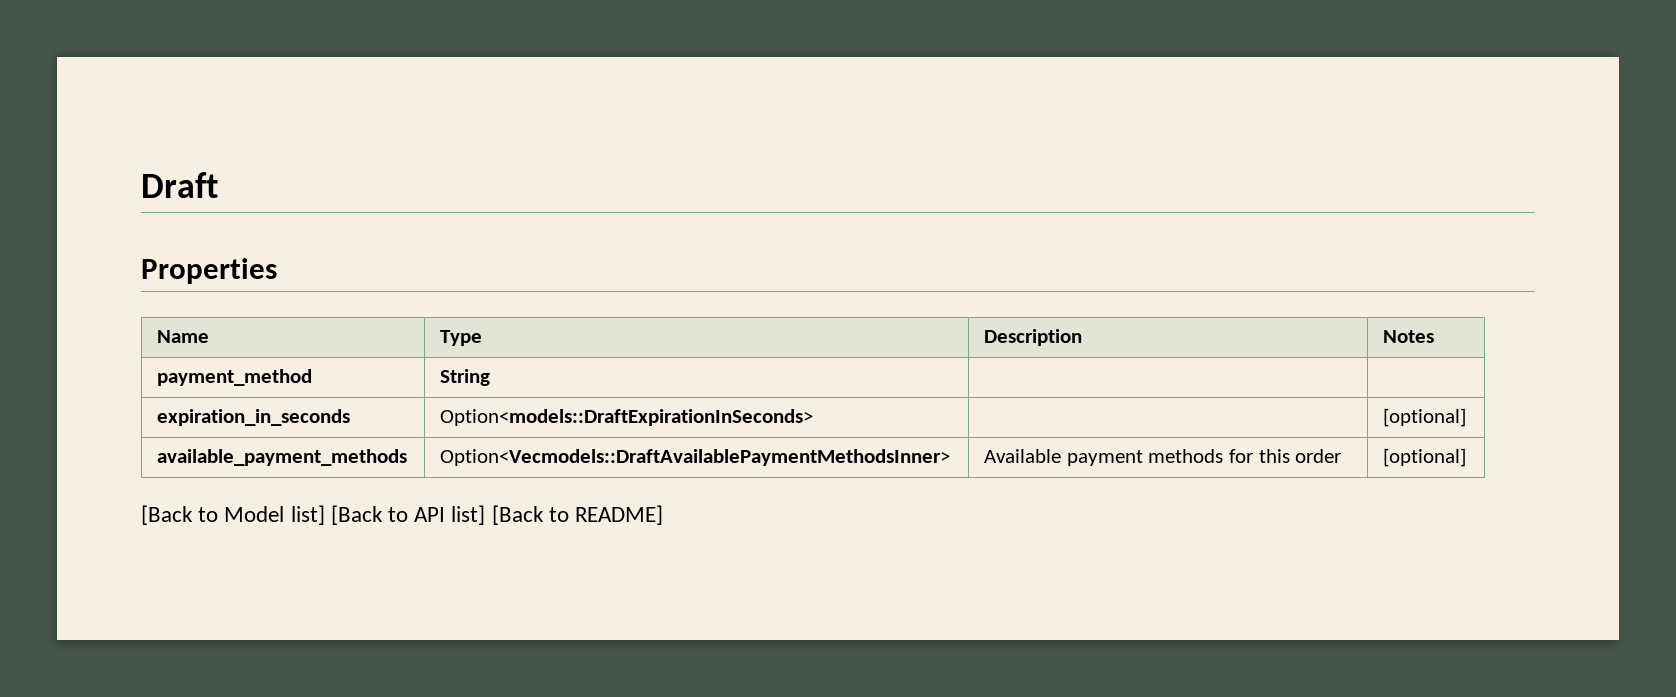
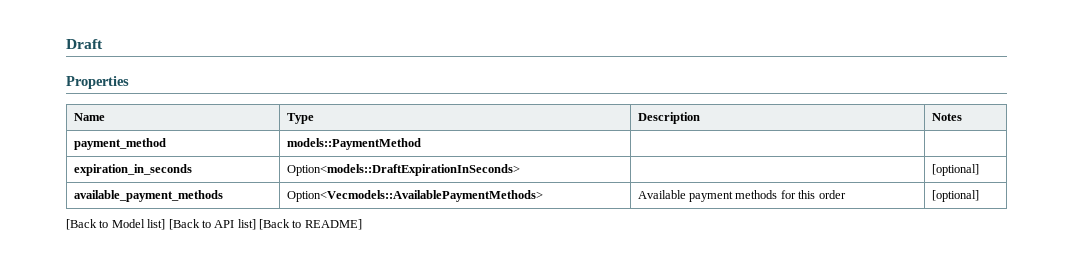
- payment_method | String | |
+ payment_method | models::PaymentMethod | |
- available_payment_methods | Option<Vecmodels::DraftAvailablePaymentMethodsInner> | Available payment methods for this order | [optional]
+ available_payment_methods | Option<Vecmodels::AvailablePaymentMethods> | Available payment methods for this order | [optional]

